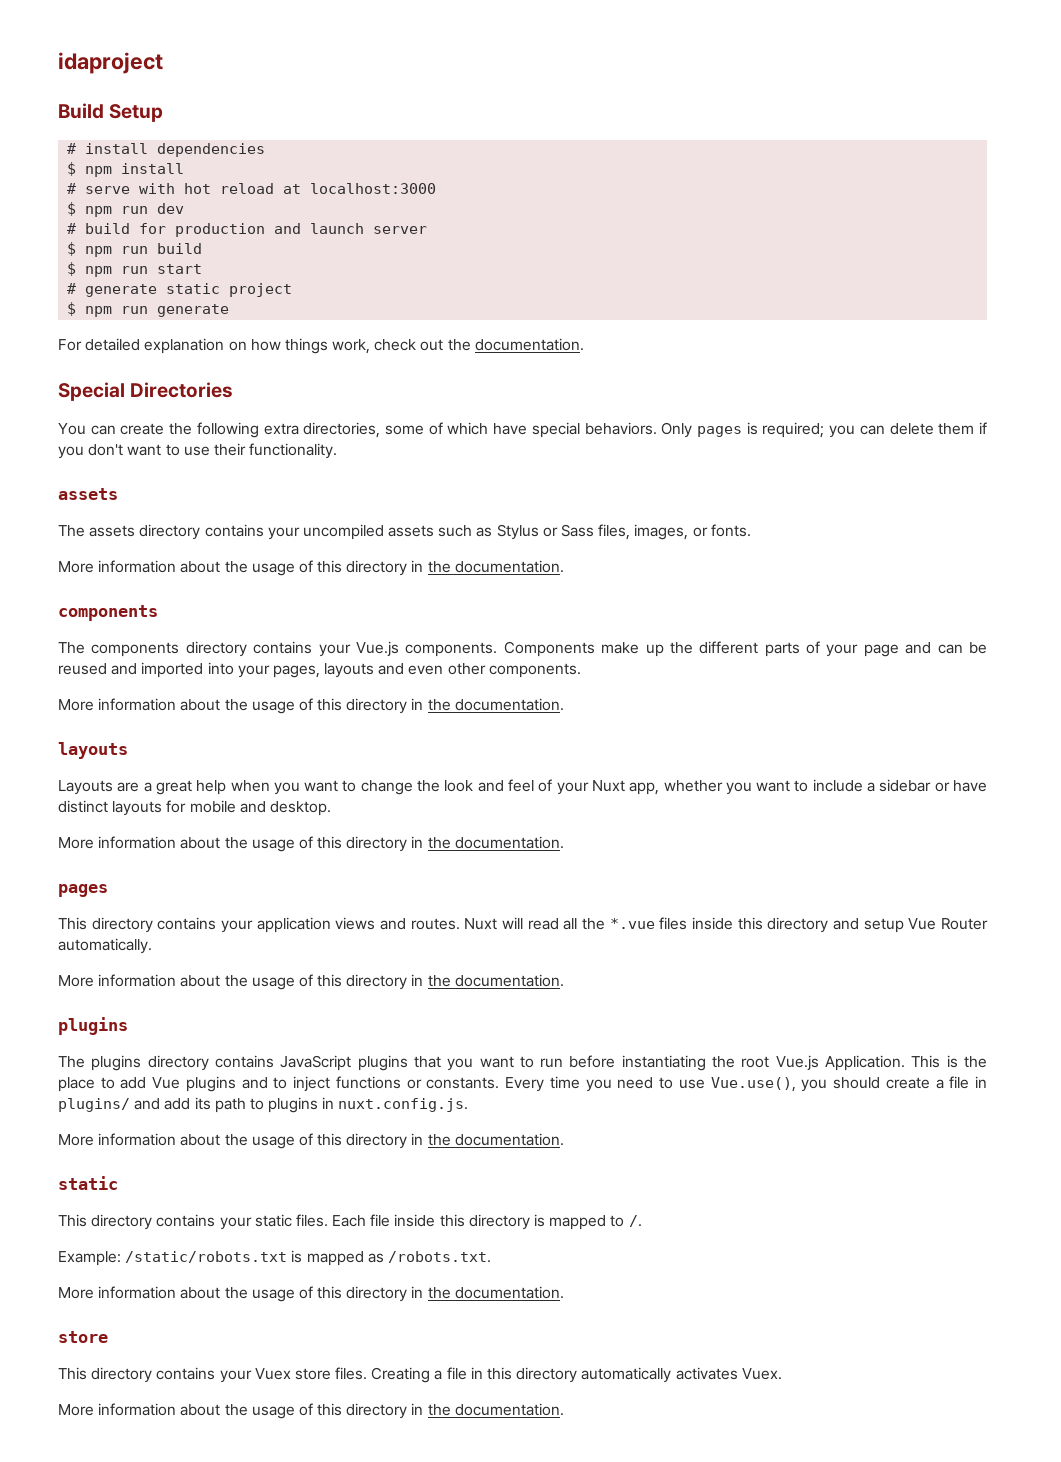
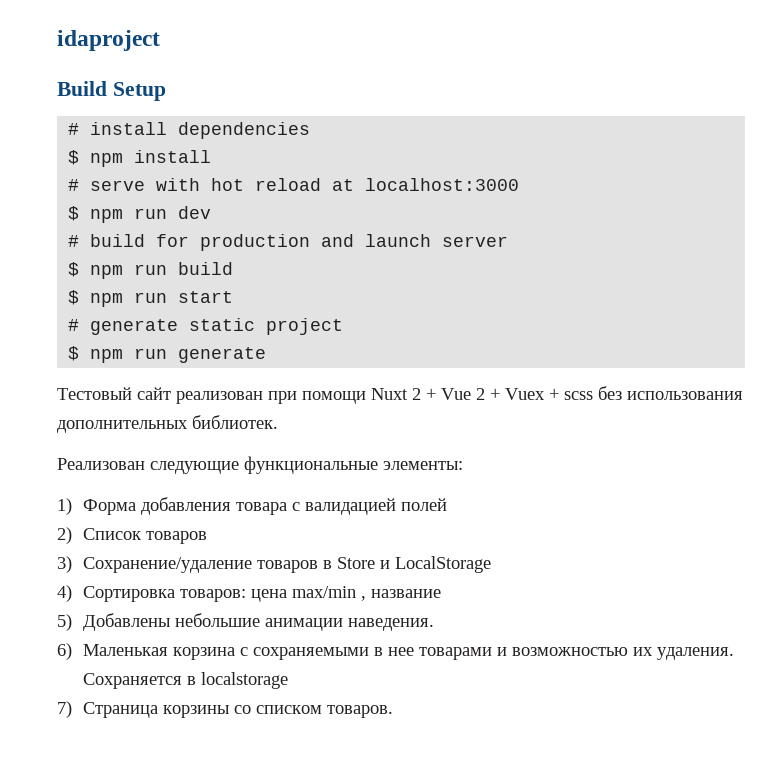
- For detailed explanation on how things work, check out the documentation.
- Special Directories
- You can create the following extra directories, some of which have special behaviors. Only pages is required; you can delete them if you don't want to use their functionality.
- assets
- The assets directory contains your uncompiled assets such as Stylus or Sass files, images, or fonts.
- More information about the usage of this directory in the documentation.
- components
- The components directory contains your Vue.js components. Components make up the different parts of your page and can be reused and imported into your pages, layouts and even other components.
- More information about the usage of this directory in the documentation.
- layouts
- Layouts are a great help when you want to change the look and feel of your Nuxt app, whether you want to include a sidebar or have distinct layouts for mobile and desktop.
- More information about the usage of this directory in the documentation.
- pages
- This directory contains your application views and routes. Nuxt will read all the *.vue files inside this directory and setup Vue Router automatically.
- More information about the usage of this directory in the documentation.
- plugins
- The plugins directory contains JavaScript plugins that you want to run before instantiating the root Vue.js Application. This is the place to add Vue plugins and to inject functions or constants. Every time you need to use Vue.use(), you should create a file in plugins/ and add its path to plugins in nuxt.config.js.
- More information about the usage of this directory in the documentation.
- static
- This directory contains your static files. Each file inside this directory is mapped to /.
- Example: /static/robots.txt is mapped as /robots.txt.
- More information about the usage of this directory in the documentation.
- store
- This directory contains your Vuex store files. Creating a file in this directory automatically activates Vuex.
- More information about the usage of this directory in the documentation.
+ Тестовый сайт реализован при помощи Nuxt 2 + Vue 2 + Vuex + scss без использования дополнительных библиотек.
+ Реализован следующие функциональные элементы:
+ 1) Форма добавления товара с валидацией полей
+ 2) Список товаров
+ 3) Сохранение/удаление товаров в Store и LocalStorage
+ 4) Сортировка товаров: цена max/min , название
+ 5) Добавлены небольшие анимации наведения.
+ 6) Маленькая корзина с сохраняемыми в нее товарами и возможностью их удаления. Сохраняется в localstorage
+ 7) Страница корзины со списком товаров.

